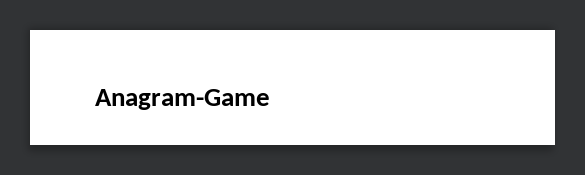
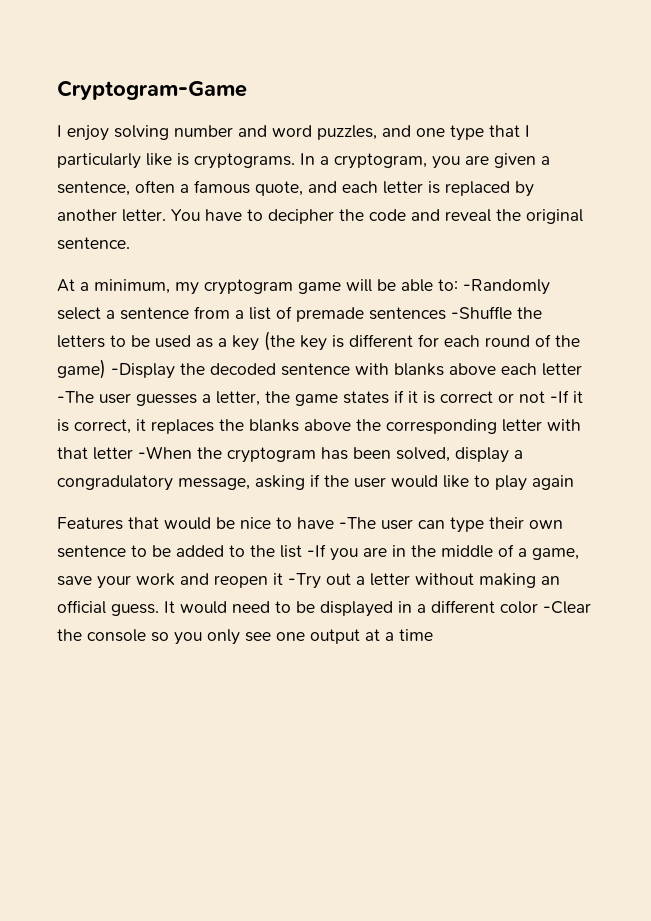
- Anagram-Game
+ Cryptogram-Game
+ I enjoy solving number and word puzzles, and one type that I particularly like is cryptograms. In a cryptogram, you are given a sentence, often a famous quote, and each letter is replaced by another letter. You have to decipher the code and reveal the original sentence.
+ At a minimum, my cryptogram game will be able to: -Randomly select a sentence from a list of premade sentences -Shuffle the letters to be used as a key (the key is different for each round of the game) -Display the decoded sentence with blanks above each letter -The user guesses a letter, the game states if it is correct or not -If it is correct, it replaces the blanks above the corresponding letter with that letter -When the cryptogram has been solved, display a congradulatory message, asking if the user would like to play again
+ Features that would be nice to have -The user can type their own sentence to be added to the list -If you are in the middle of a game, save your work and reopen it -Try out a letter without making an official guess. It would need to be displayed in a different color -Clear the console so you only see one output at a time

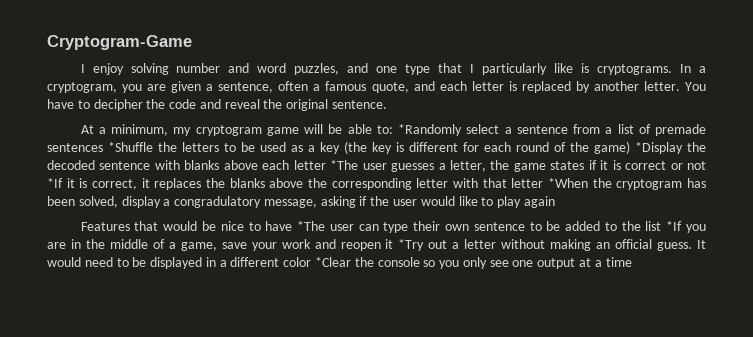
- -Randomly select a sentence from a list of premade sentences -Shuffle the letters to be used as a key (the key is different for each round of the game) -Display the decoded sentence with blanks above each letter -The user guesses a letter, the game states if it is correct or not -If it is correct, it replaces the blanks above the corresponding letter with that letter -When the cryptogram has been solved, display a congradulatory message, asking if the user would like to play again
+ *Randomly select a sentence from a list of premade sentences *Shuffle the letters to be used as a key (the key is different for each round of the game) *Display the decoded sentence with blanks above each letter *The user guesses a letter, the game states if it is correct or not *If it is correct, it replaces the blanks above the corresponding letter with that letter *When the cryptogram has been solved, display a congradulatory message, asking if the user would like to play again
- Features that would be nice to have -The user can type their own sentence to be added to the list -If you are in the middle of a game, save your work and reopen it -Try out a letter without making an official guess.
+ Features that would be nice to have *The user can type their own sentence to be added to the list *If you are in the middle of a game, save your work and reopen it *Try out a letter without making an official guess.
- It would need to be displayed in a different color -Clear the console so you only see one output at a time
+ It would need to be displayed in a different color *Clear the console so you only see one output at a time

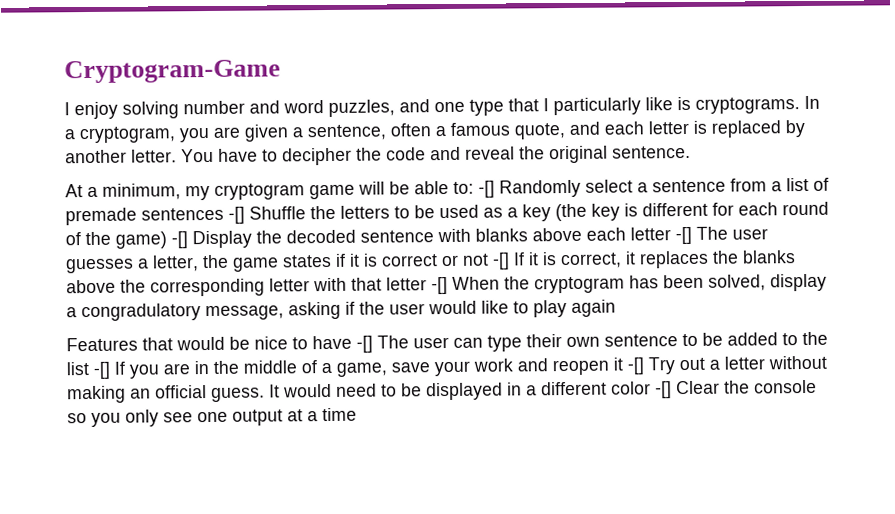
- *Randomly select a sentence from a list of premade sentences *Shuffle the letters to be used as a key (the key is different for each round of the game) *Display the decoded sentence with blanks above each letter *The user guesses a letter, the game states if it is correct or not *If it is correct, it replaces the blanks above the corresponding letter with that letter *When the cryptogram has been solved, display a congradulatory message, asking if the user would like to play again
+ -[] Randomly select a sentence from a list of premade sentences -[] Shuffle the letters to be used as a key (the key is different for each round of the game) -[] Display the decoded sentence with blanks above each letter -[] The user guesses a letter, the game states if it is correct or not -[] If it is correct, it replaces the blanks above the corresponding letter with that letter -[] When the cryptogram has been solved, display a congradulatory message, asking if the user would like to play again
- Features that would be nice to have *The user can type their own sentence to be added to the list *If you are in the middle of a game, save your work and reopen it *Try out a letter without making an official guess.
+ Features that would be nice to have -[] The user can type their own sentence to be added to the list -[] If you are in the middle of a game, save your work and reopen it -[] Try out a letter without making an official guess.
- It would need to be displayed in a different color *Clear the console so you only see one output at a time
+ It would need to be displayed in a different color -[] Clear the console so you only see one output at a time

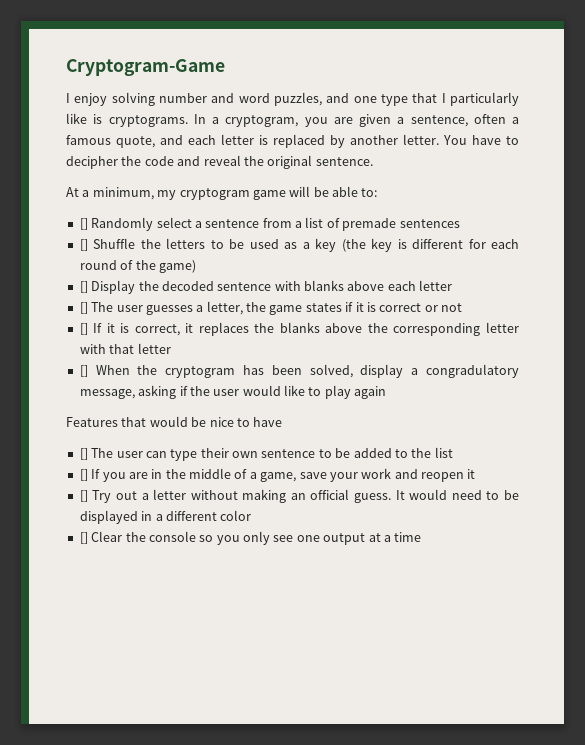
- At a minimum, my cryptogram game will be able to: -[] Randomly select a sentence from a list of premade sentences -[] Shuffle the letters to be used as a key (the key is different for each round of the game) -[] Display the decoded sentence with blanks above each letter -[] The user guesses a letter, the game states if it is correct or not -[] If it is correct, it replaces the blanks above the corresponding letter with that letter -[] When the cryptogram has been solved, display a congradulatory message, asking if the user would like to play again
+ At a minimum, my cryptogram game will be able to:
+ [] Randomly select a sentence from a list of premade sentences
+ [] Shuffle the letters to be used as a key (the key is different for each round of the game)
+ [] Display the decoded sentence with blanks above each letter
+ [] The user guesses a letter, the game states if it is correct or not
+ [] If it is correct, it replaces the blanks above the corresponding letter with that letter
+ [] When the cryptogram has been solved, display a congradulatory message, asking if the user would like to play again
- Features that would be nice to have -[] The user can type their own sentence to be added to the list -[] If you are in the middle of a game, save your work and reopen it -[] Try out a letter without making an official guess.
+ Features that would be nice to have
+ [] The user can type their own sentence to be added to the list
+ [] If you are in the middle of a game, save your work and reopen it
+ [] Try out a letter without making an official guess.
- It would need to be displayed in a different color -[] Clear the console so you only see one output at a time
+ It would need to be displayed in a different color
+ [] Clear the console so you only see one output at a time

